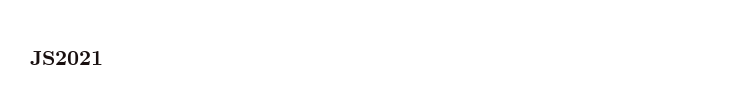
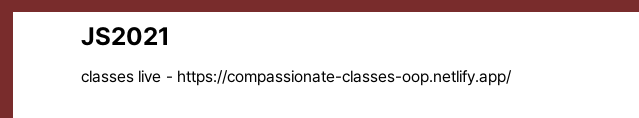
+ classes live - https://compassionate-classes-oop.netlify.app/

